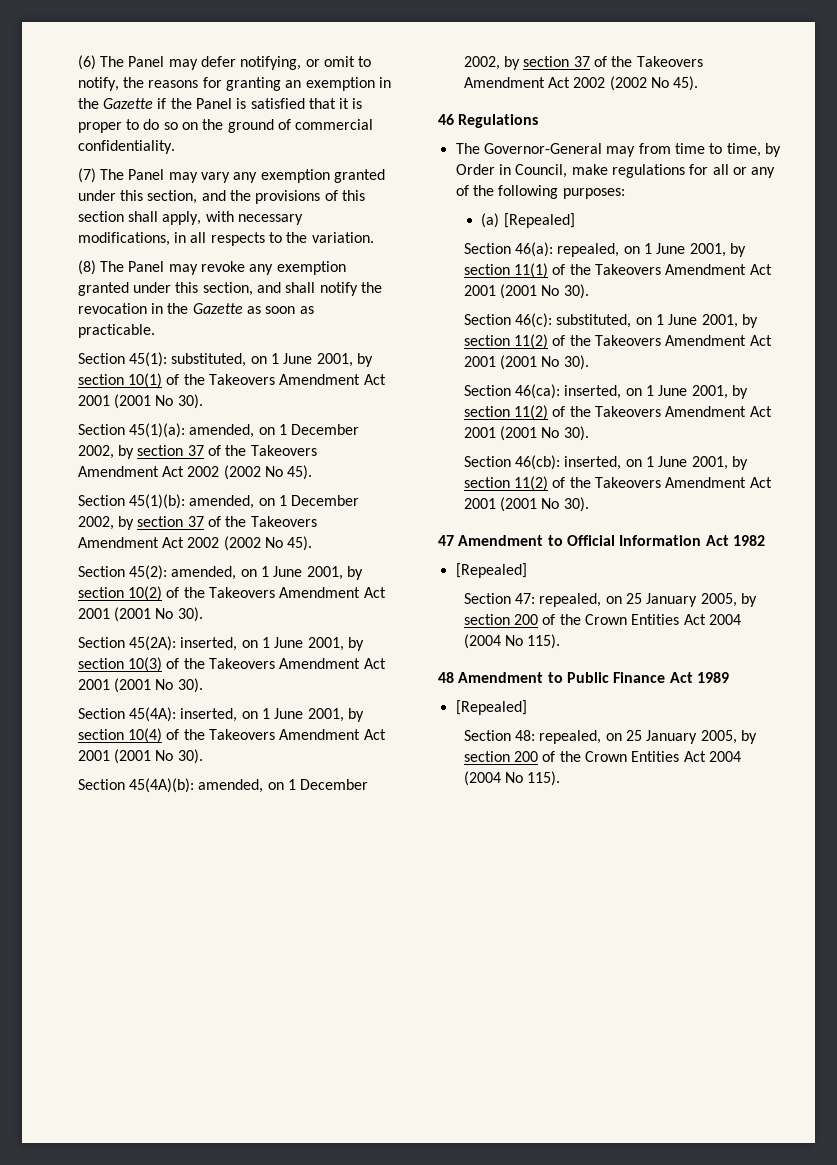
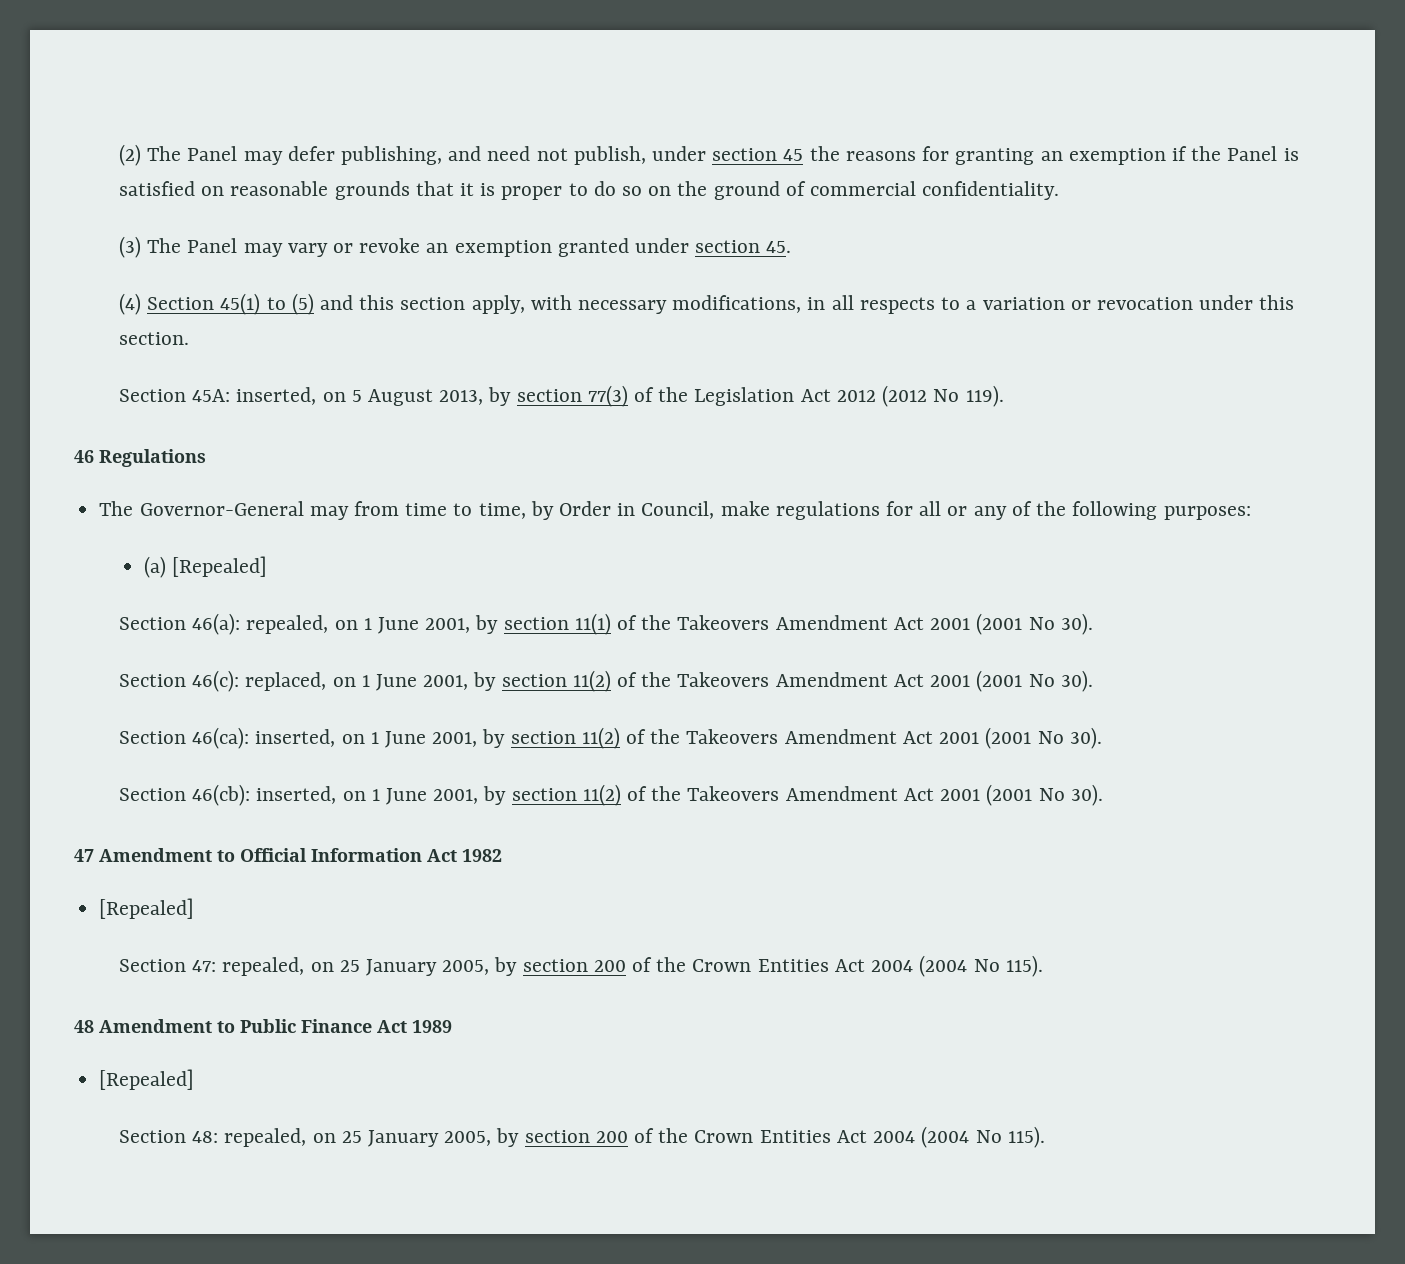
- (6) The Panel may defer notifying, or omit to notify, the reasons for granting an exemption in the Gazette if the Panel is satisfied that it is proper to do so on the ground of commercial confidentiality.
+ (2) The Panel may defer publishing, and need not publish, under section 45 the reasons for granting an exemption if the Panel is satisfied on reasonable grounds that it is proper to do so on the ground of commercial confidentiality.
- (7) The Panel may vary any exemption granted under this section, and the provisions of this section shall apply, with necessary modifications, in all respects to the variation.
- (8) The Panel may revoke any exemption granted under this section, and shall notify the revocation in the Gazette as soon as practicable.
- Section 45(1): substituted, on 1 June 2001, by section 10(1) of the Takeovers Amendment Act 2001 (2001 No 30).
- Section 45(1)(a): amended, on 1 December 2002, by section 37 of the Takeovers Amendment Act 2002 (2002 No 45).
- Section 45(1)(b): amended, on 1 December 2002, by section 37 of the Takeovers Amendment Act 2002 (2002 No 45).
- Section 45(2): amended, on 1 June 2001, by section 10(2) of the Takeovers Amendment Act 2001 (2001 No 30).
- Section 45(2A): inserted, on 1 June 2001, by section 10(3) of the Takeovers Amendment Act 2001 (2001 No 30).
- Section 45(4A): inserted, on 1 June 2001, by section 10(4) of the Takeovers Amendment Act 2001 (2001 No 30).
- Section 45(4A)(b): amended, on 1 December 2002, by section 37 of the Takeovers Amendment Act 2002 (2002 No 45).
+ (3) The Panel may vary or revoke an exemption granted under section 45.
+ (4) Section 45(1) to (5) and this section apply, with necessary modifications, in all respects to a variation or revocation under this section.
+ Section 45A: inserted, on 5 August 2013, by section 77(3) of the Legislation Act 2012 (2012 No 119).
- Section 46(c): substituted, on 1 June 2001, by section 11(2) of the Takeovers Amendment Act 2001 (2001 No 30).
+ Section 46(c): replaced, on 1 June 2001, by section 11(2) of the Takeovers Amendment Act 2001 (2001 No 30).

